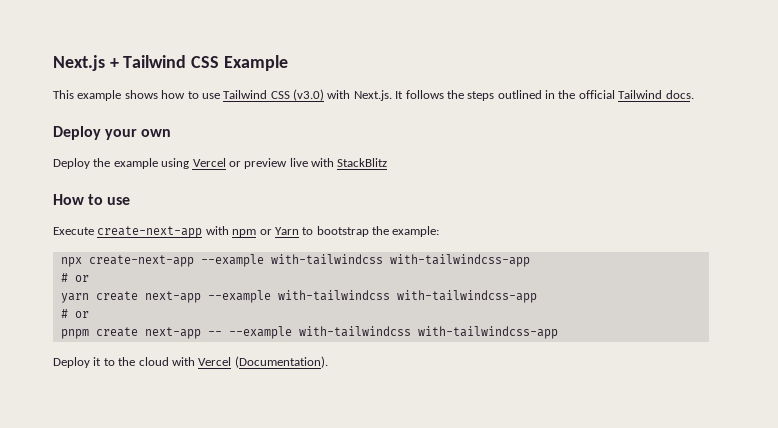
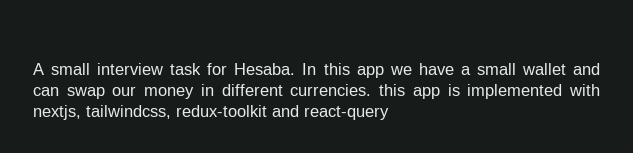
- Next.js + Tailwind CSS Example
- This example shows how to use Tailwind CSS (v3.0) with Next.js. It follows the steps outlined in the official Tailwind docs.
- Deploy your own
- Deploy the example using Vercel or preview live with StackBlitz
- How to use
- Execute create-next-app with npm or Yarn to bootstrap the example:
- npx create-next-app --example with-tailwindcss with-tailwindcss-app
- # or
- yarn create next-app --example with-tailwindcss with-tailwindcss-app
- # or
- pnpm create next-app -- --example with-tailwindcss with-tailwindcss-app
- Deploy it to the cloud with Vercel (Documentation).
+ A small interview task for Hesaba. In this app we have a small wallet and can swap our money in different currencies. this app is implemented with nextjs, tailwindcss, redux-toolkit and react-query

